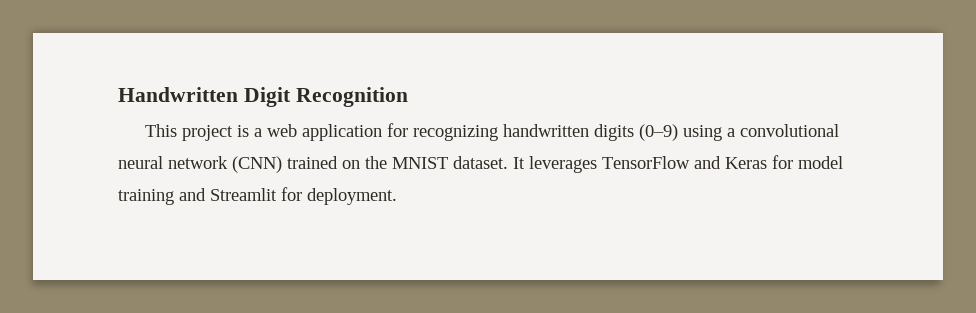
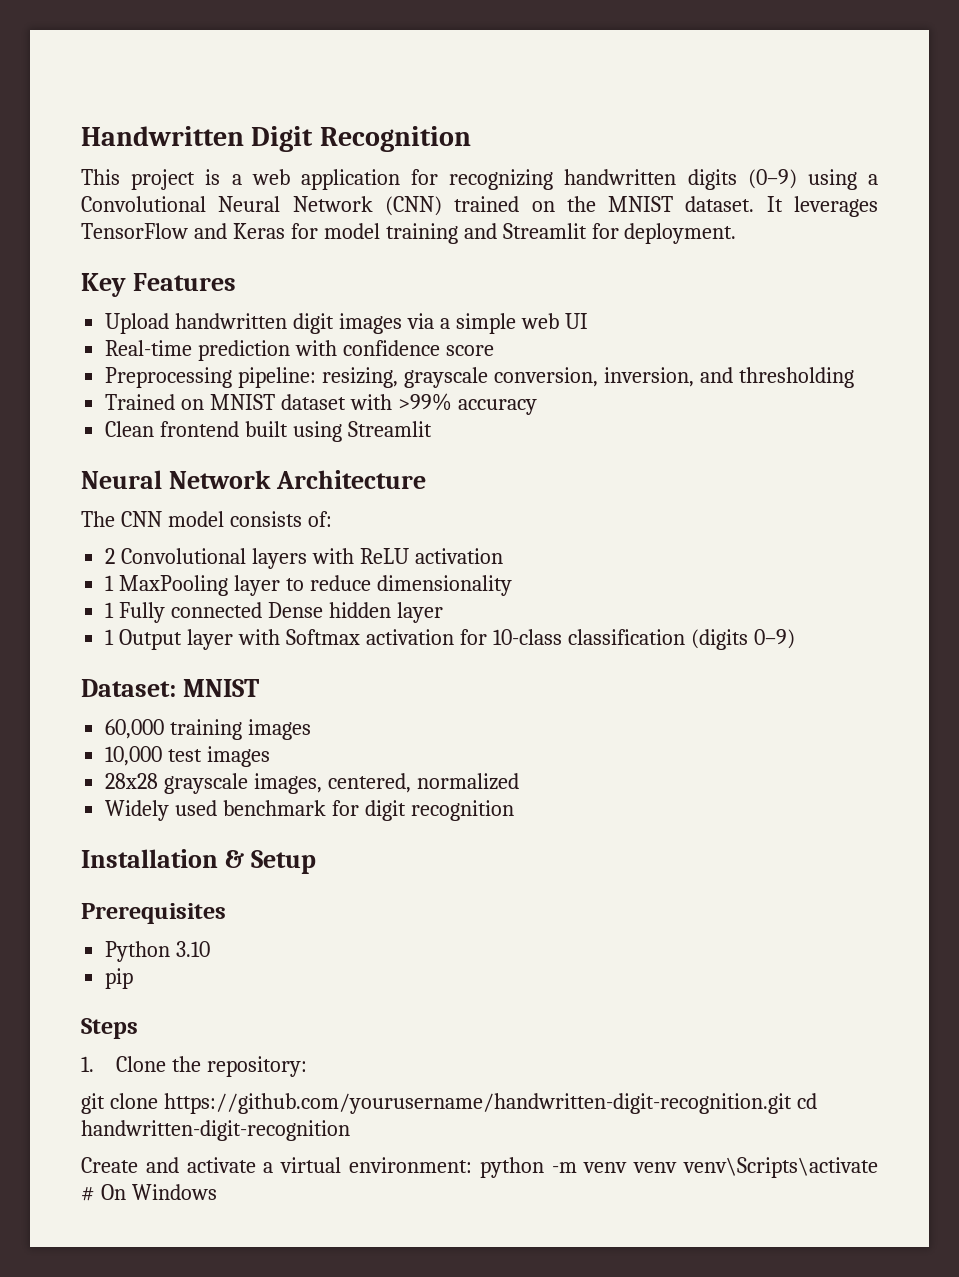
- This project is a web application for recognizing handwritten digits (0–9) using a convolutional neural network (CNN) trained on the MNIST dataset.
+ This project is a web application for recognizing handwritten digits (0–9) using a Convolutional Neural Network (CNN) trained on the MNIST dataset.
+ Key Features
+ Upload handwritten digit images via a simple web UI
+ Real-time prediction with confidence score
+ Preprocessing pipeline: resizing, grayscale conversion, inversion, and thresholding
+ Trained on MNIST dataset with >99% accuracy
+ Clean frontend built using Streamlit
+ Neural Network Architecture
+ The CNN model consists of:
+ 2 Convolutional layers with ReLU activation
+ 1 MaxPooling layer to reduce dimensionality
+ 1 Fully connected Dense hidden layer
+ 1 Output layer with Softmax activation for 10-class classification (digits 0–9)
+ Dataset: MNIST
+ 60,000 training images
+ 10,000 test images
+ 28x28 grayscale images, centered, normalized
+ Widely used benchmark for digit recognition
+ Installation & Setup
+ Prerequisites
+ Python 3.10
+ pip
+ Steps
+ 1. Clone the repository:
+ git clone https://github.com/yourusername/handwritten-digit-recognition.git cd handwritten-digit-recognition
+ Create and activate a virtual environment: python -m venv venv venv\Scripts\activate # On Windows

